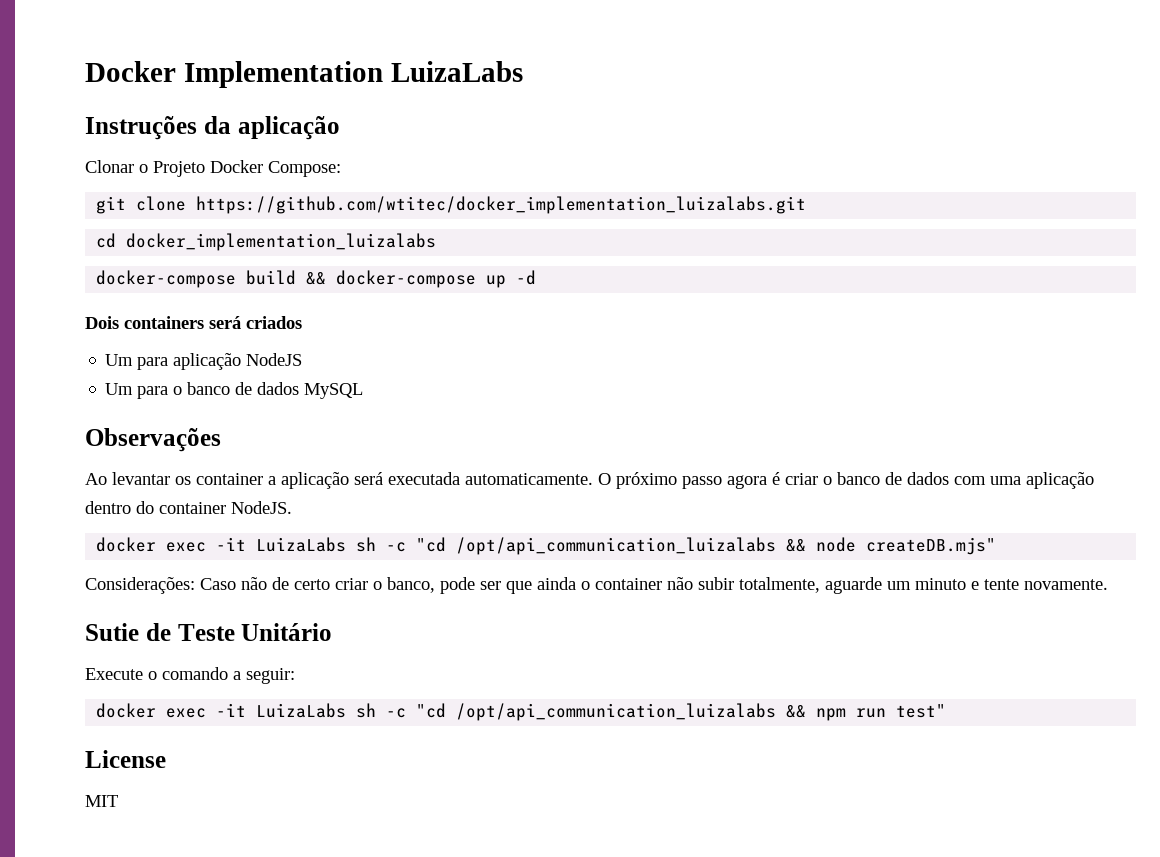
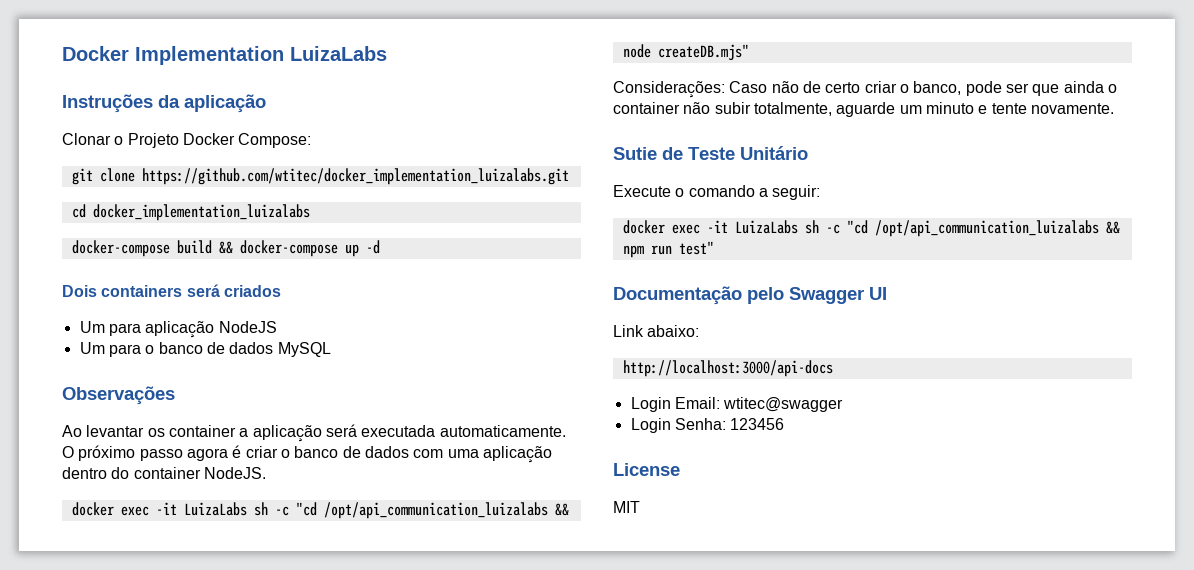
+ Documentação pelo Swagger UI
+ Link abaixo:
+ http://localhost:3000/api-docs
+ Login Email: wtitec@swagger
+ Login Senha: 123456

